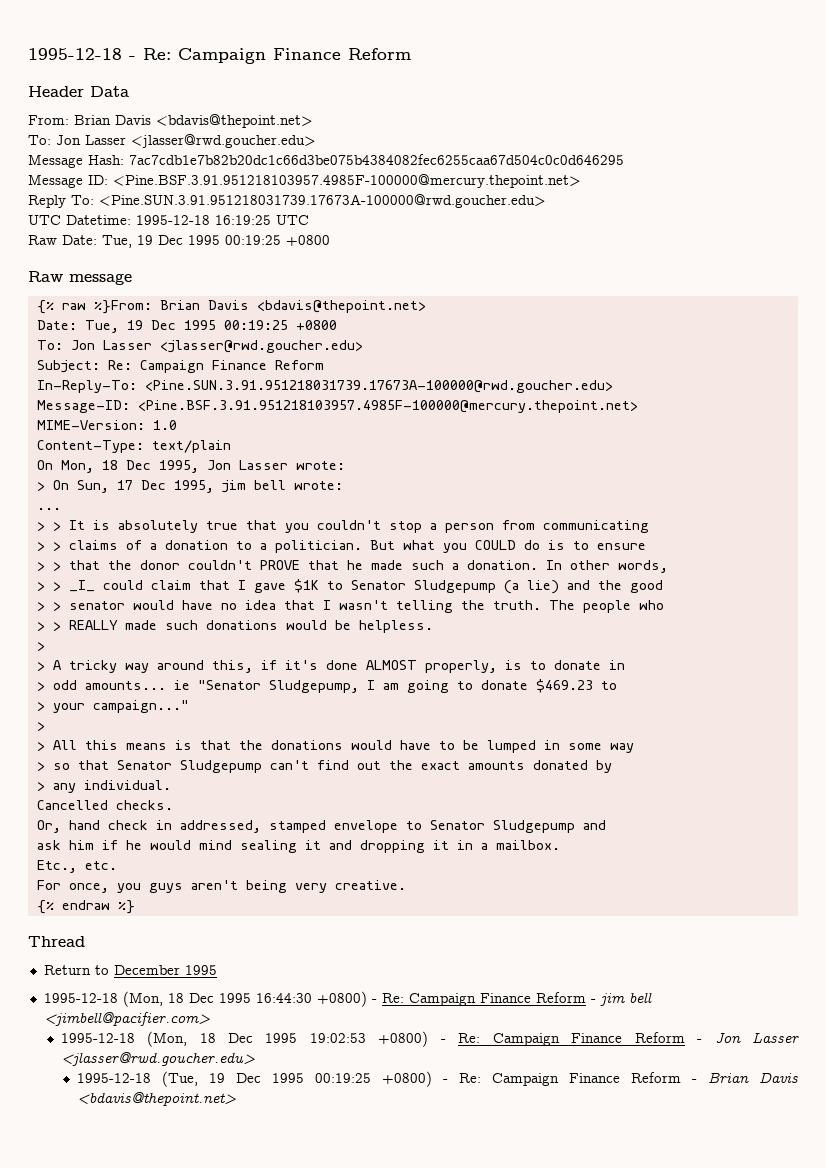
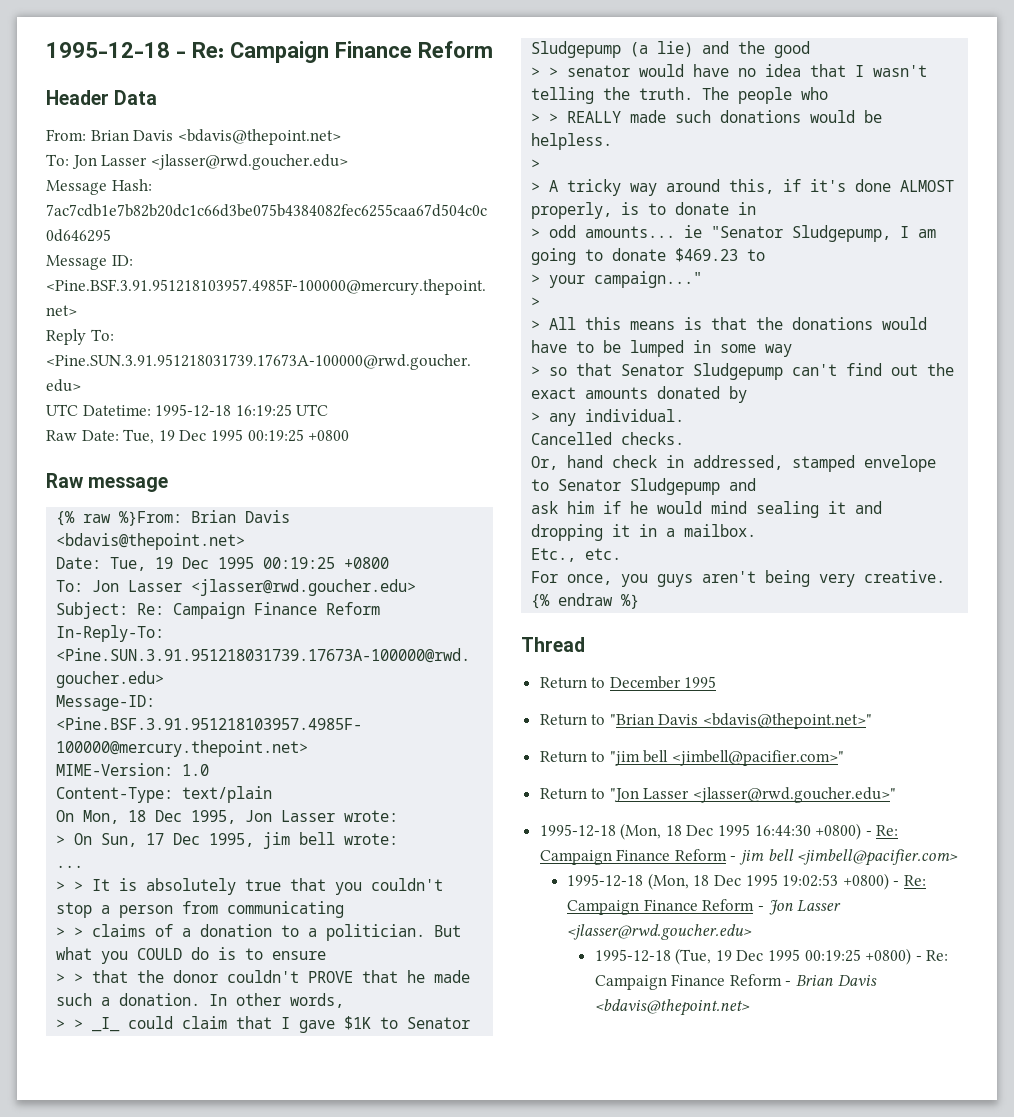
+ Return to "Brian Davis <bdavis@thepoint.net>"
+ Return to "jim bell <jimbell@pacifier.com>"
+ Return to "Jon Lasser <jlasser@rwd.goucher.edu>"

